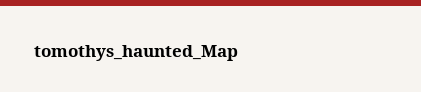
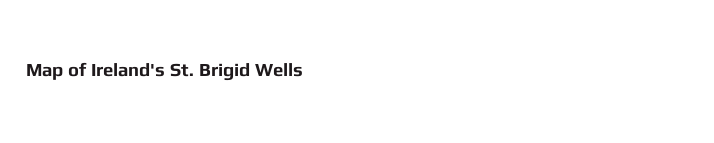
- tomothys_haunted_Map
+ Map of Ireland's St. Brigid Wells

